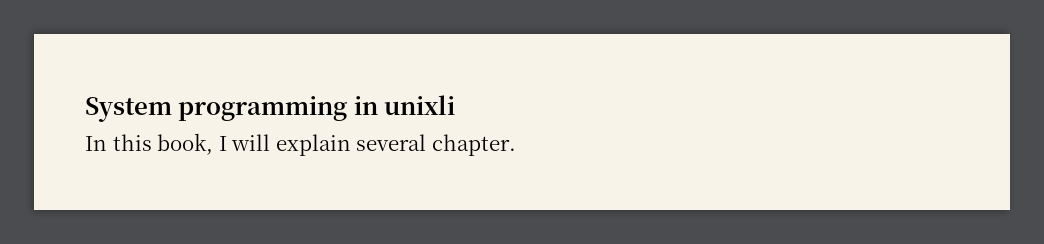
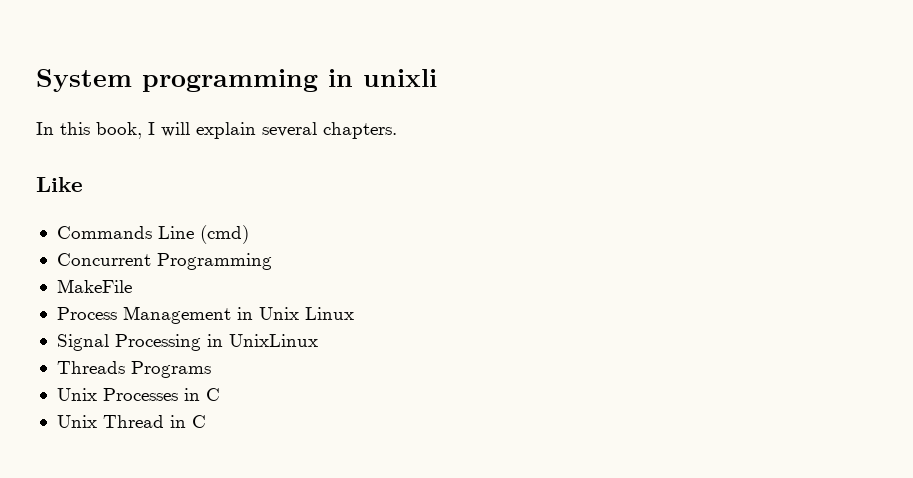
- In this book, I will explain several chapter.
+ In this book, I will explain several chapters.
+ Like
+ Commands Line (cmd)
+ Concurrent Programming
+ MakeFile
+ Process Management in Unix Linux
+ Signal Processing in UnixLinux
+ Threads Programs
+ Unix Processes in C
+ Unix Thread in C

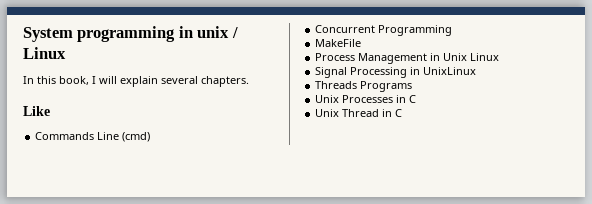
- System programming in unixli
+ System programming in unix / Linux

